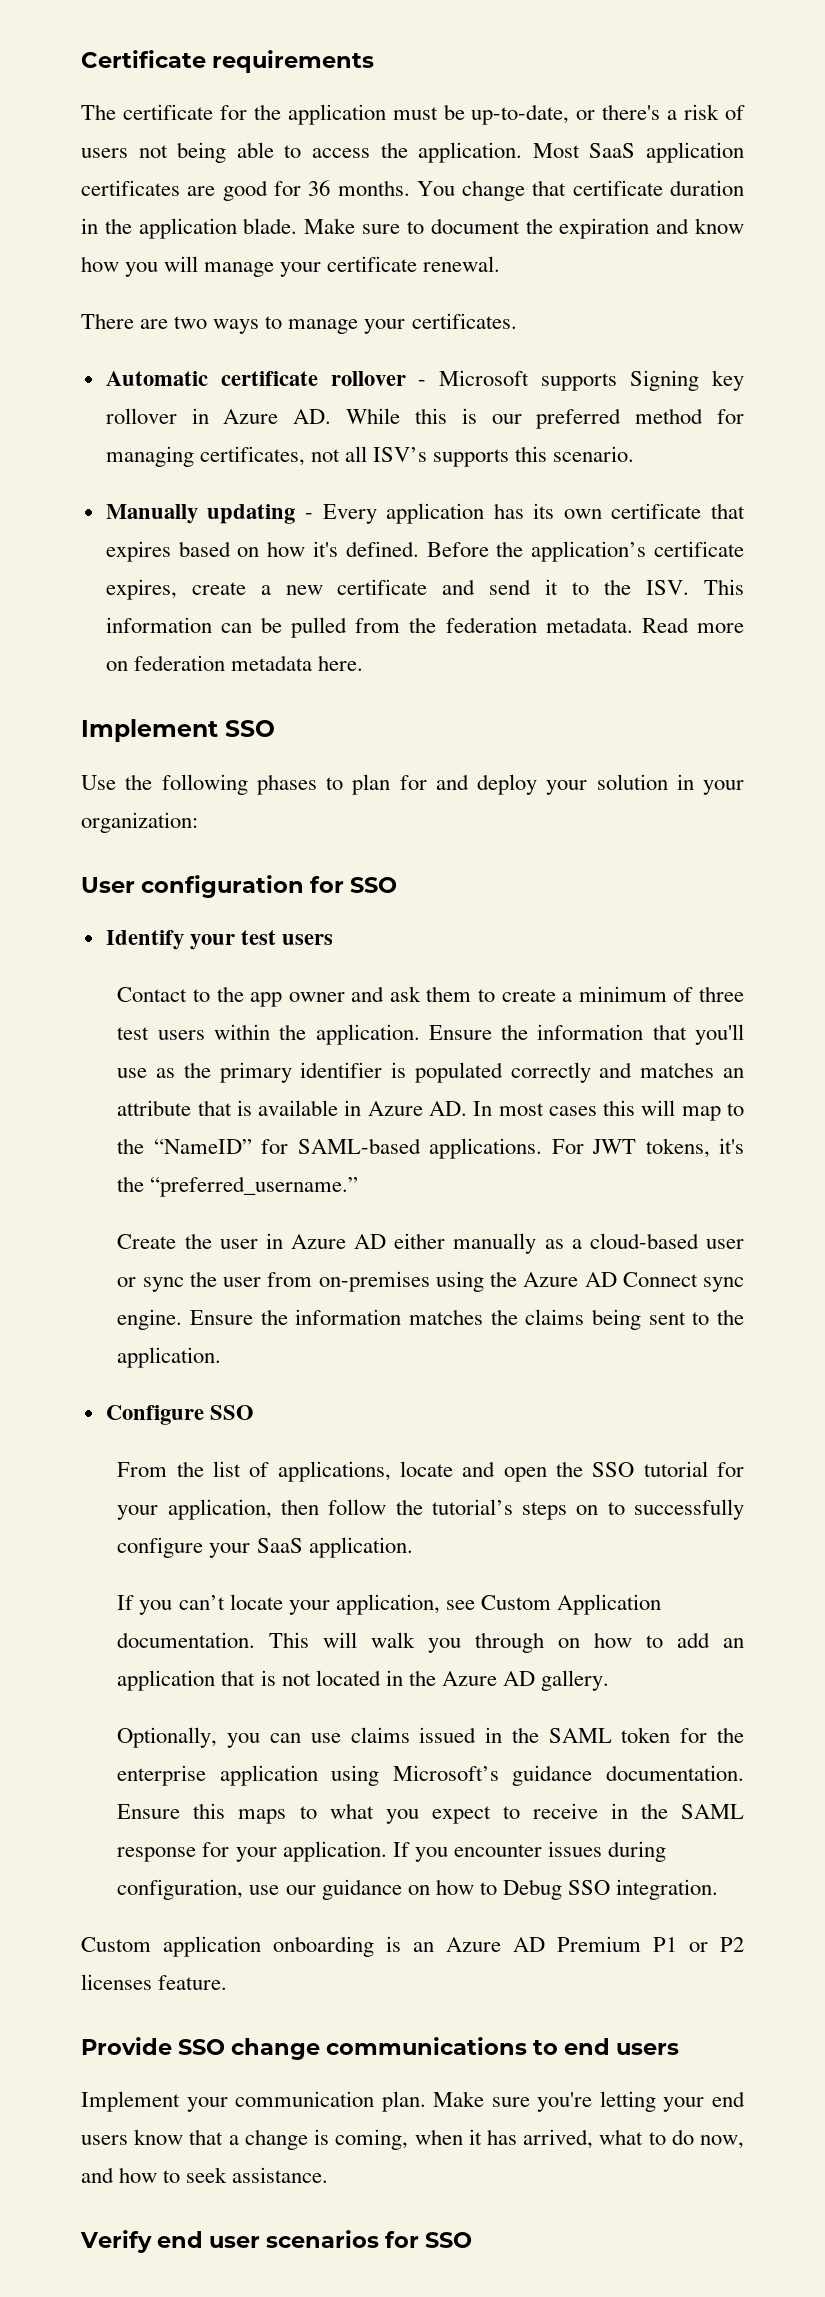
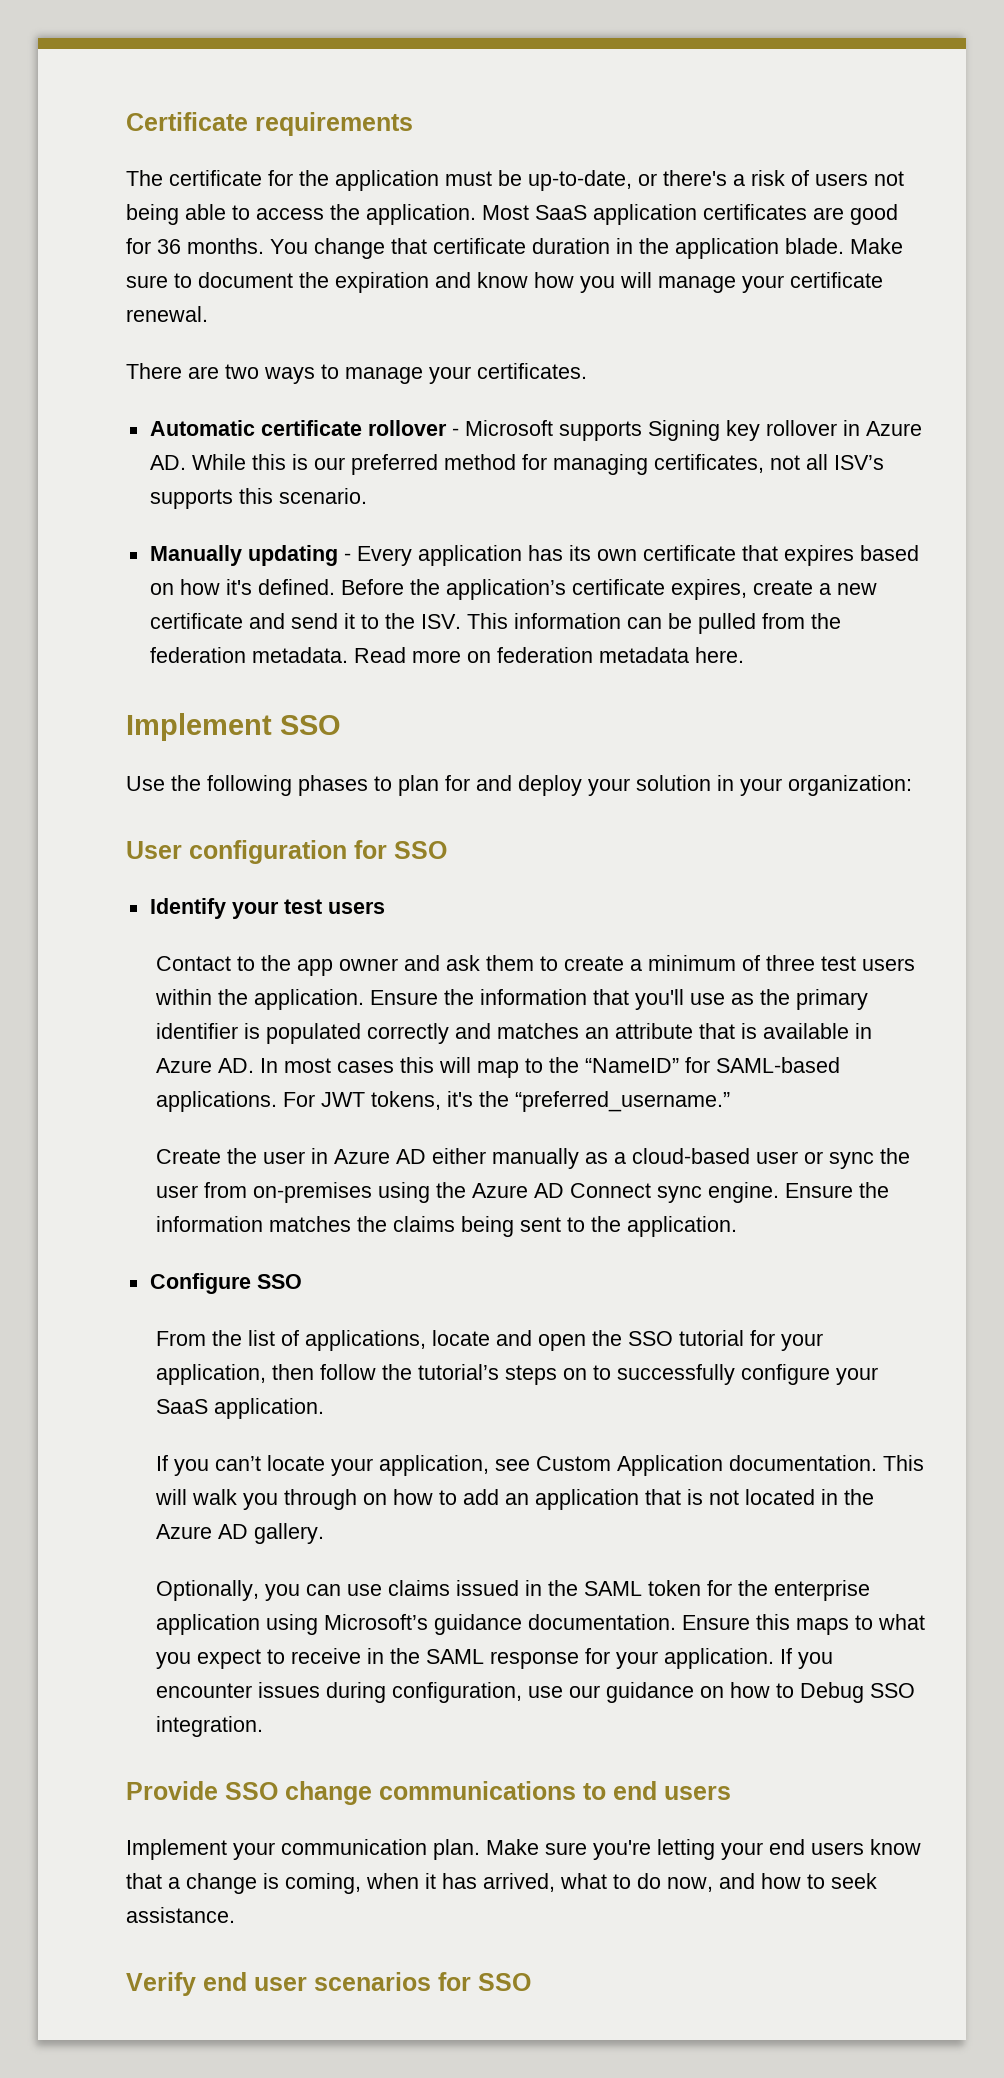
- Custom application onboarding is an Azure AD Premium P1 or P2 licenses feature.

